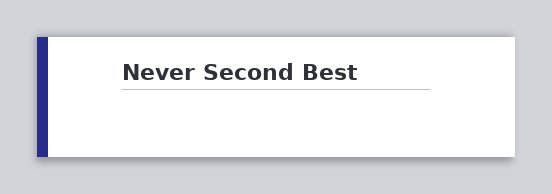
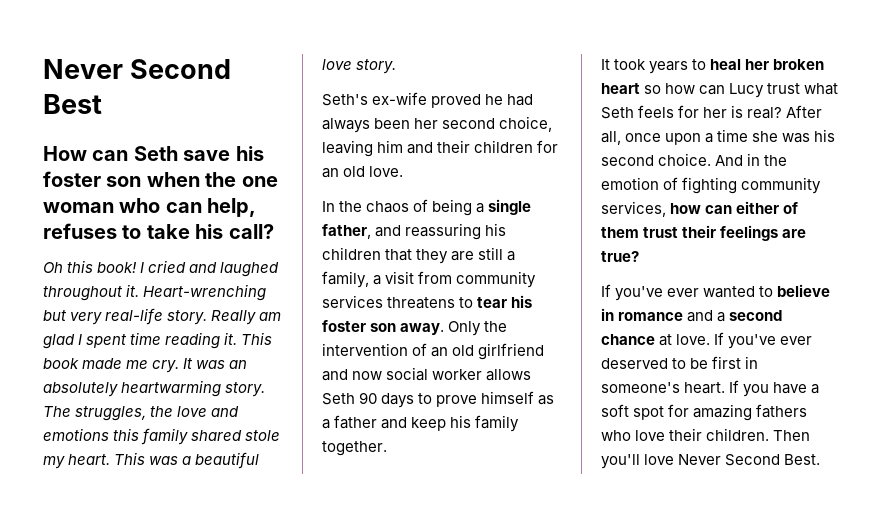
+ How can Seth save his foster son when the one woman who can help, refuses to take his call?
+ Oh this book! I cried and laughed throughout it. Heart-wrenching but very real-life story. Really am glad I spent time reading it. This book made me cry. It was an absolutely heartwarming story. The struggles, the love and emotions this family shared stole my heart. This was a beautiful love story.
+ Seth's ex-wife proved he had always been her second choice, leaving him and their children for an old love.
+ In the chaos of being a single father, and reassuring his children that they are still a family, a visit from community services threatens to tear his foster son away. Only the intervention of an old girlfriend and now social worker allows Seth 90 days to prove himself as a father and keep his family together.
+ It took years to heal her broken heart so how can Lucy trust what Seth feels for her is real? After all, once upon a time she was his second choice. And in the emotion of fighting community services, how can either of them trust their feelings are true?
+ If you've ever wanted to believe in romance and a second chance at love. If you've ever deserved to be first in someone's heart. If you have a soft spot for amazing fathers who love their children. Then you'll love Never Second Best.

